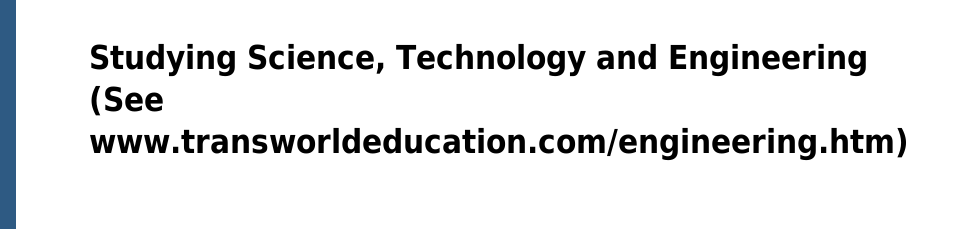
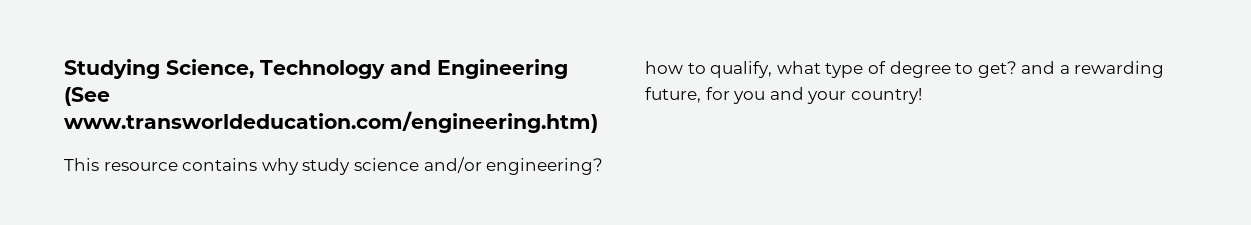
+ This resource contains why study science and/or engineering? how to qualify, what type of degree to get? and a rewarding future, for you and your country!

